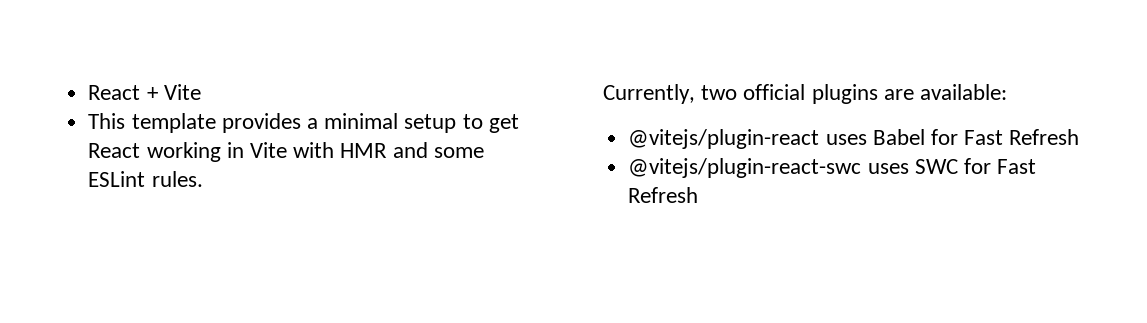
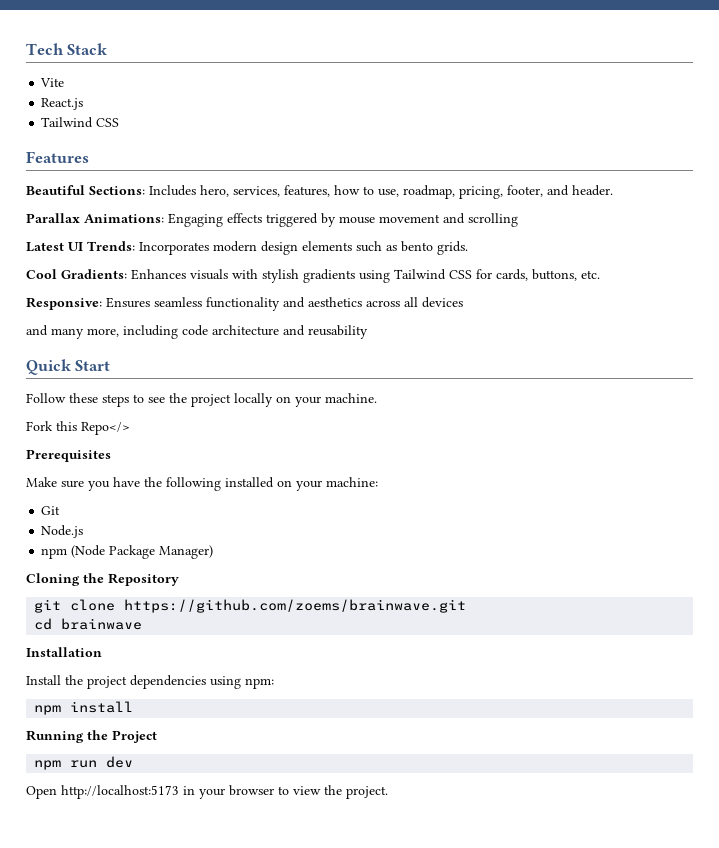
- React + Vite
+ Tech Stack
+ Vite
- This template provides a minimal setup to get React working in Vite with HMR and some ESLint rules.
- Currently, two official plugins are available:
- @vitejs/plugin-react uses Babel for Fast Refresh
- @vitejs/plugin-react-swc uses SWC for Fast Refresh
+ React.js
+ Tailwind CSS
+ Features
+ Beautiful Sections: Includes hero, services, features, how to use, roadmap, pricing, footer, and header.
+ Parallax Animations: Engaging effects triggered by mouse movement and scrolling
+ Latest UI Trends: Incorporates modern design elements such as bento grids.
+ Cool Gradients: Enhances visuals with stylish gradients using Tailwind CSS for cards, buttons, etc.
+ Responsive: Ensures seamless functionality and aesthetics across all devices
+ and many more, including code architecture and reusability
+ Quick Start
+ Follow these steps to see the project locally on your machine.
+ Fork this Repo</>
+ Prerequisites
+ Make sure you have the following installed on your machine:
+ Git
+ Node.js
+ npm (Node Package Manager)
+ Cloning the Repository
+ git clone https://github.com/zoems/brainwave.git
+ cd brainwave
+ Installation
+ Install the project dependencies using npm:
+ npm install
+ Running the Project
+ npm run dev
+ Open http://localhost:5173 in your browser to view the project.

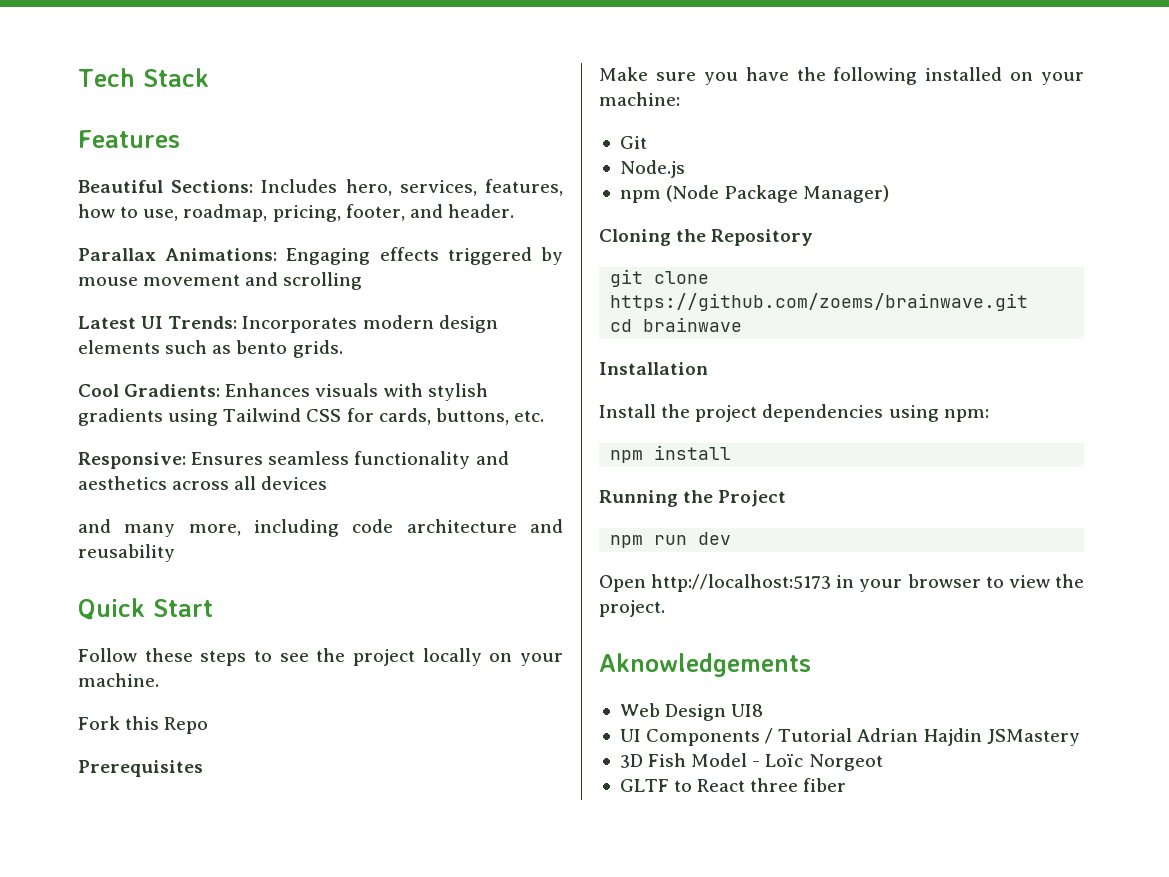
- Vite
- React.js
- Tailwind CSS
- Fork this Repo</>
+ Fork this Repo
+ Aknowledgements
+ Web Design UI8
+ UI Components / Tutorial Adrian Hajdin JSMastery
+ 3D Fish Model - Loïc Norgeot
+ GLTF to React three fiber

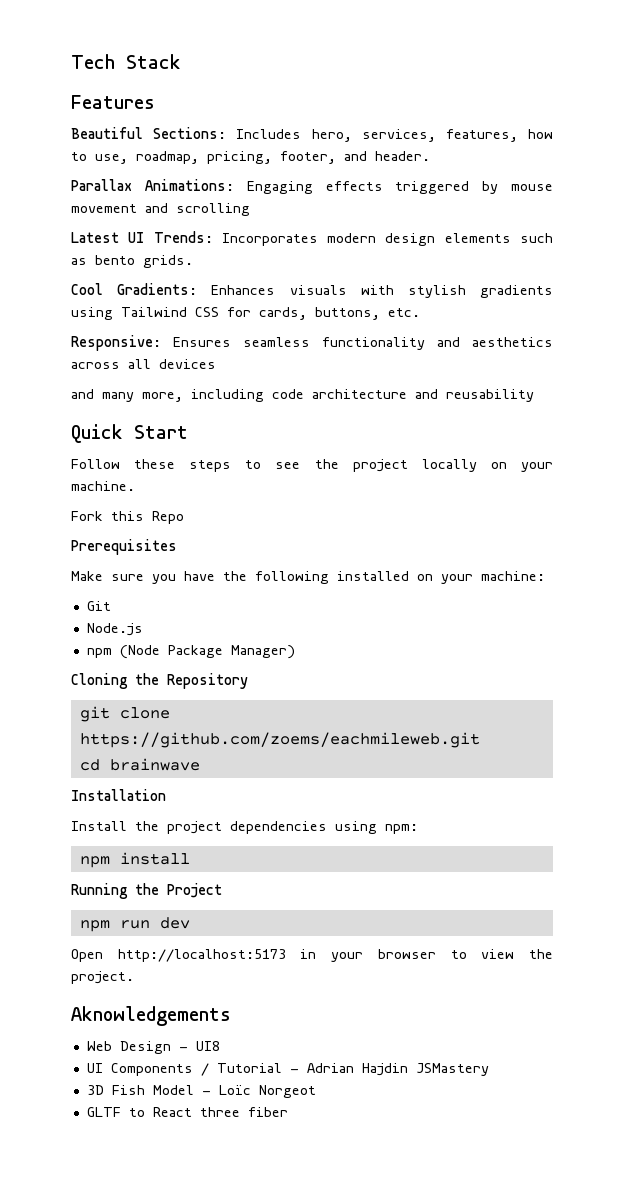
- git clone https://github.com/zoems/brainwave.git
+ git clone https://github.com/zoems/eachmileweb.git
- Web Design UI8
+ Web Design - UI8
- UI Components / Tutorial Adrian Hajdin JSMastery
+ UI Components / Tutorial - Adrian Hajdin JSMastery

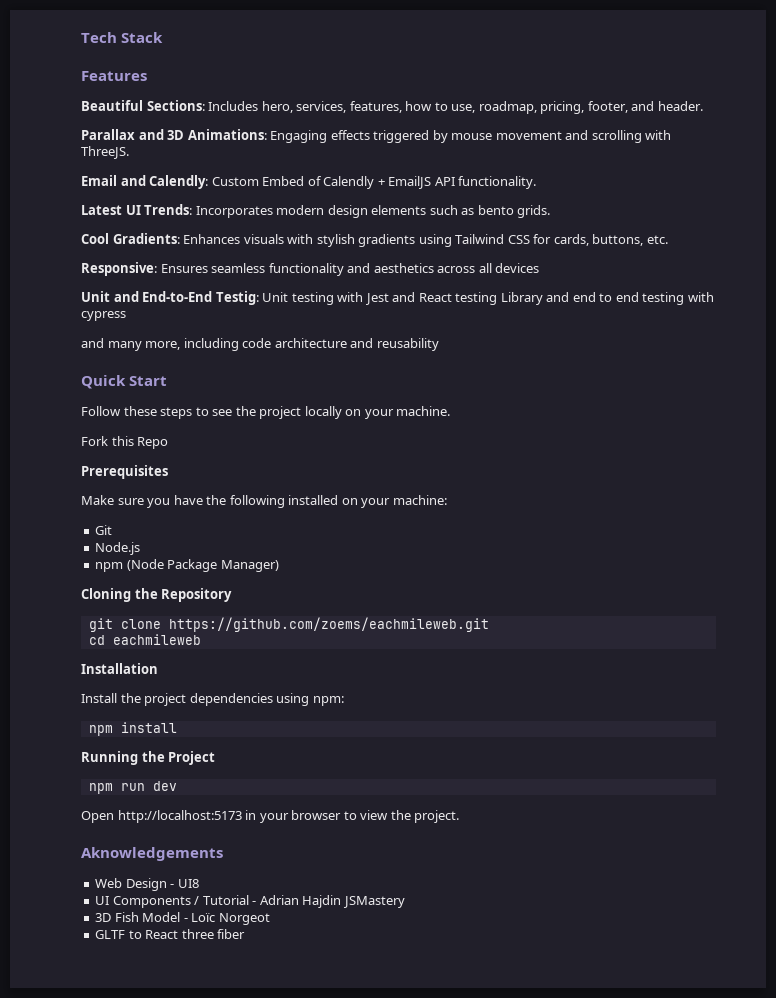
- Parallax Animations: Engaging effects triggered by mouse movement and scrolling
+ Parallax and 3D Animations: Engaging effects triggered by mouse movement and scrolling with ThreeJS.
+ Email and Calendly: Custom Embed of Calendly + EmailJS API functionality.
+ Unit and End-to-End Testig: Unit testing with Jest and React testing Library and end to end testing with cypress
- cd brainwave
+ cd eachmileweb

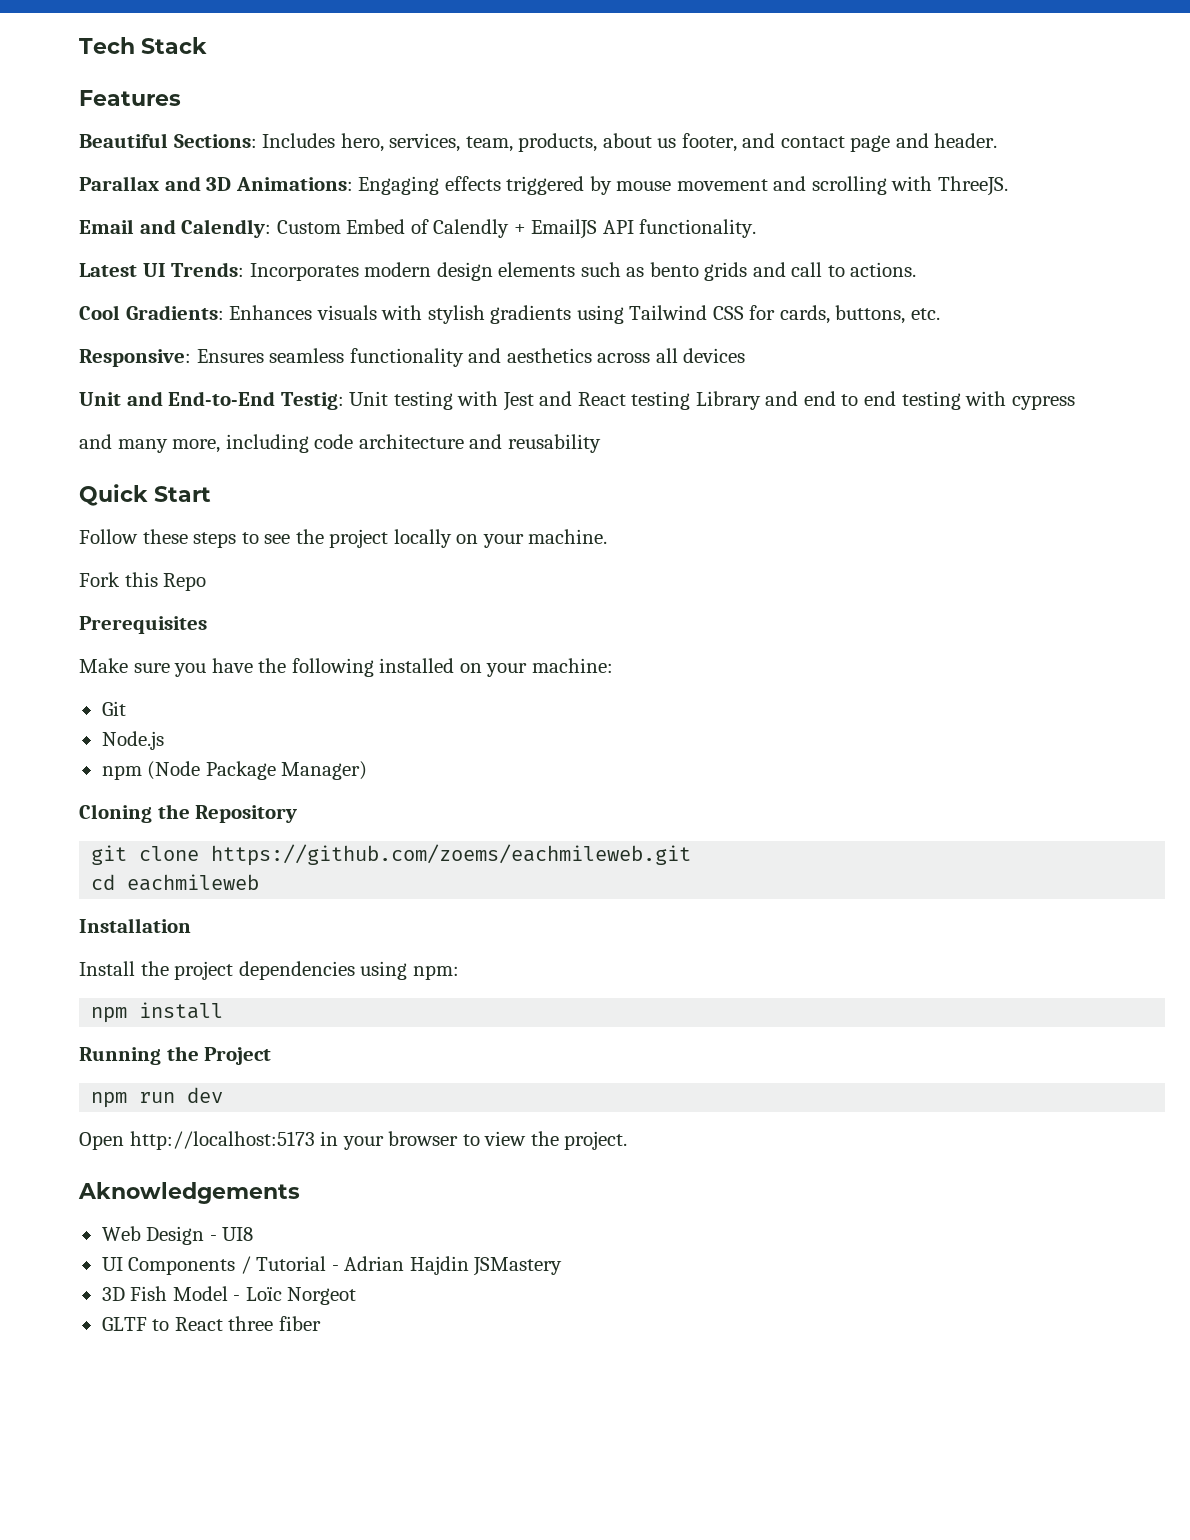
- Beautiful Sections: Includes hero, services, features, how to use, roadmap, pricing, footer, and header.
+ Beautiful Sections: Includes hero, services, team, products, about us footer, and contact page and header.
- Latest UI Trends: Incorporates modern design elements such as bento grids.
+ Latest UI Trends: Incorporates modern design elements such as bento grids and call to actions.

